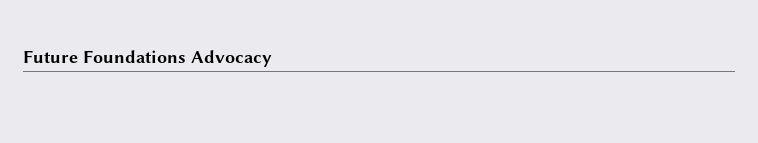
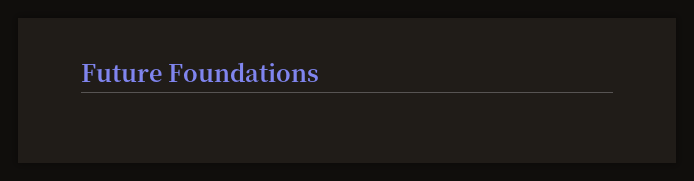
- Future Foundations Advocacy
+ Future Foundations

